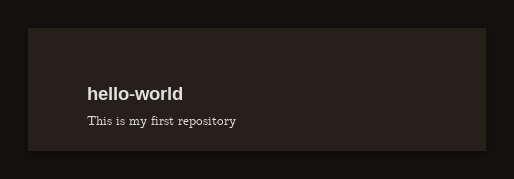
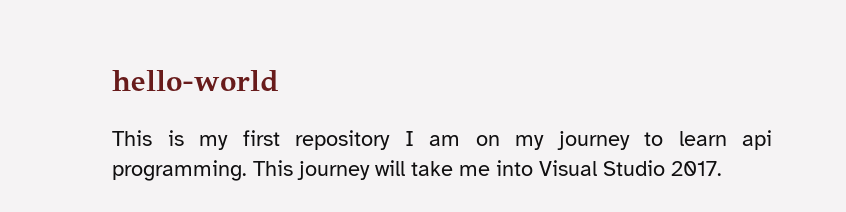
- This is my first repository
+ This is my first repository I am on my journey to learn api programming. This journey will take me into Visual Studio 2017.

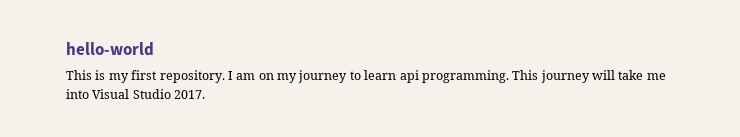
- This is my first repository I am on my journey to learn api programming.
+ This is my first repository. I am on my journey to learn api programming.

